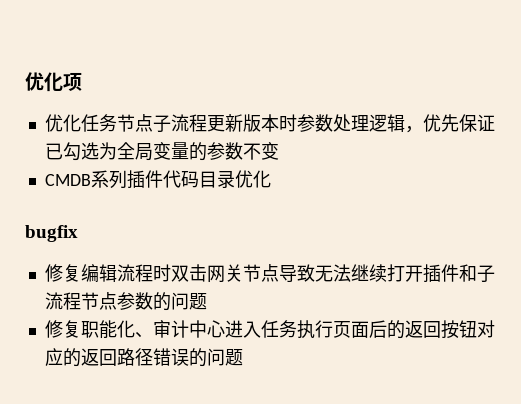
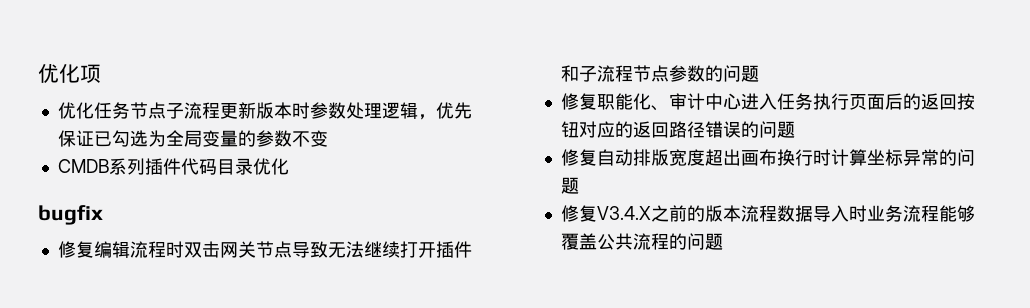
+ 修复自动排版宽度超出画布换行时计算坐标异常的问题
+ 修复V3.4.X之前的版本流程数据导入时业务流程能够覆盖公共流程的问题

